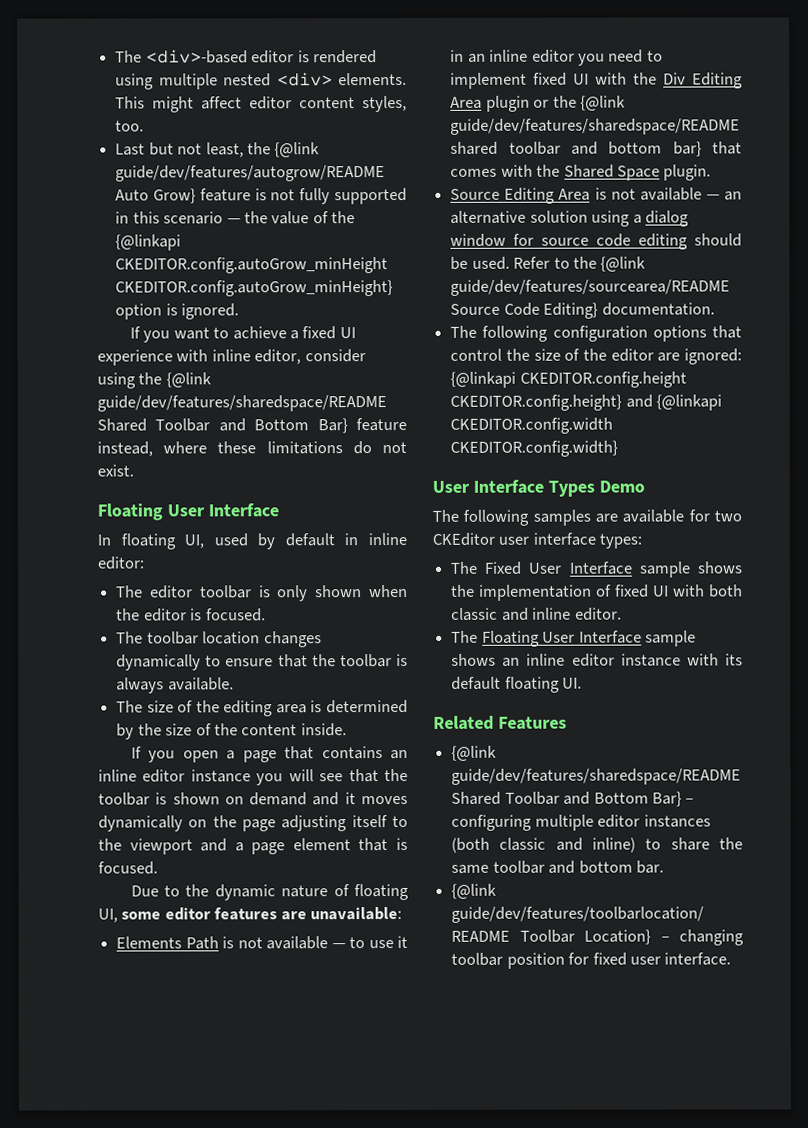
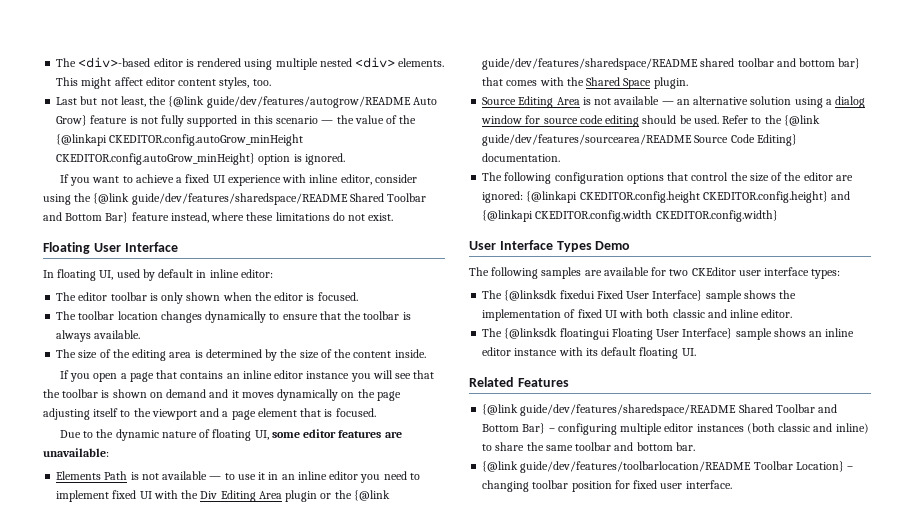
- The Fixed User Interface sample shows the implementation of fixed UI with both classic and inline editor.
+ The {@linksdk fixedui Fixed User Interface} sample shows the implementation of fixed UI with both classic and inline editor.
- The Floating User Interface sample shows an inline editor instance with its default floating UI.
+ The {@linksdk floatingui Floating User Interface} sample shows an inline editor instance with its default floating UI.

